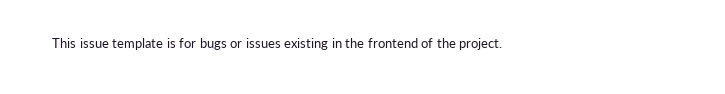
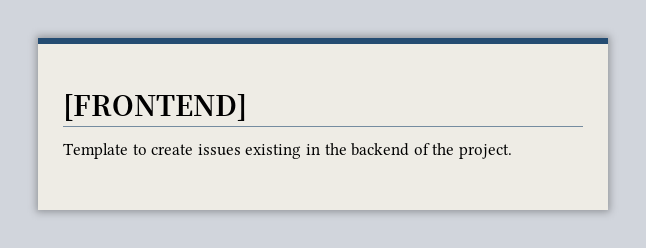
- This issue template is for bugs or issues existing in the frontend of the project.
+ [FRONTEND]
+ Template to create issues existing in the backend of the project.

